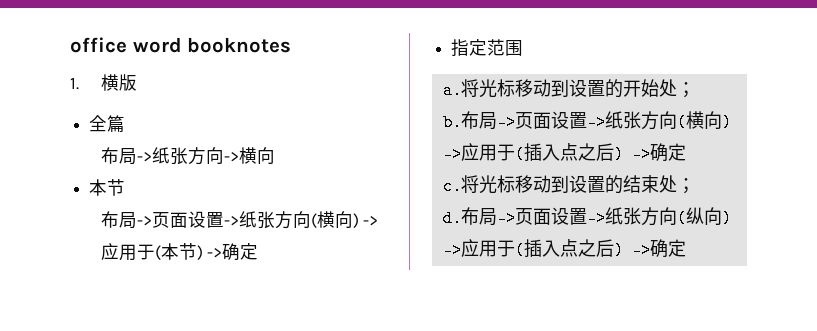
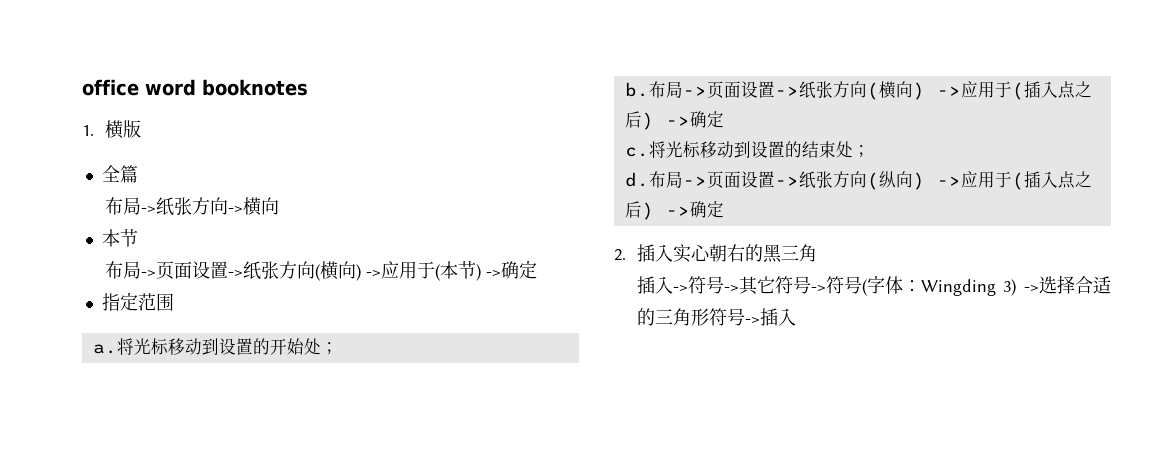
+ 2.插入实心朝右的黑三角
+ 插入->符号->其它符号->符号(字体：Wingding 3) ->选择合适的三角形符号->插入

